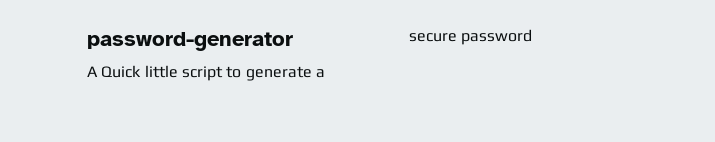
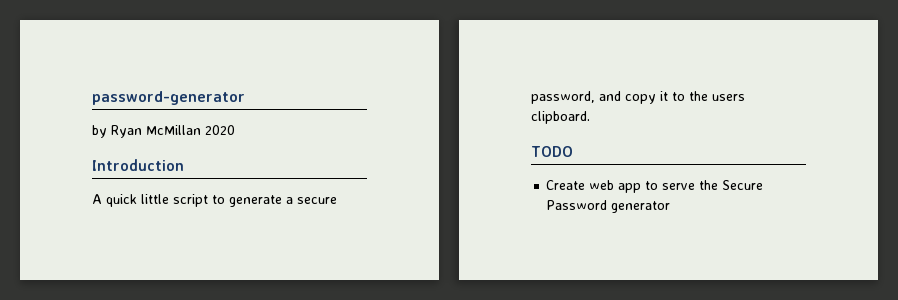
+ by Ryan McMillan 2020
+ Introduction
- A Quick little script to generate a secure password
+ A quick little script to generate a secure password, and copy it to the users clipboard.
+ TODO
+ Create web app to serve the Secure Password generator

